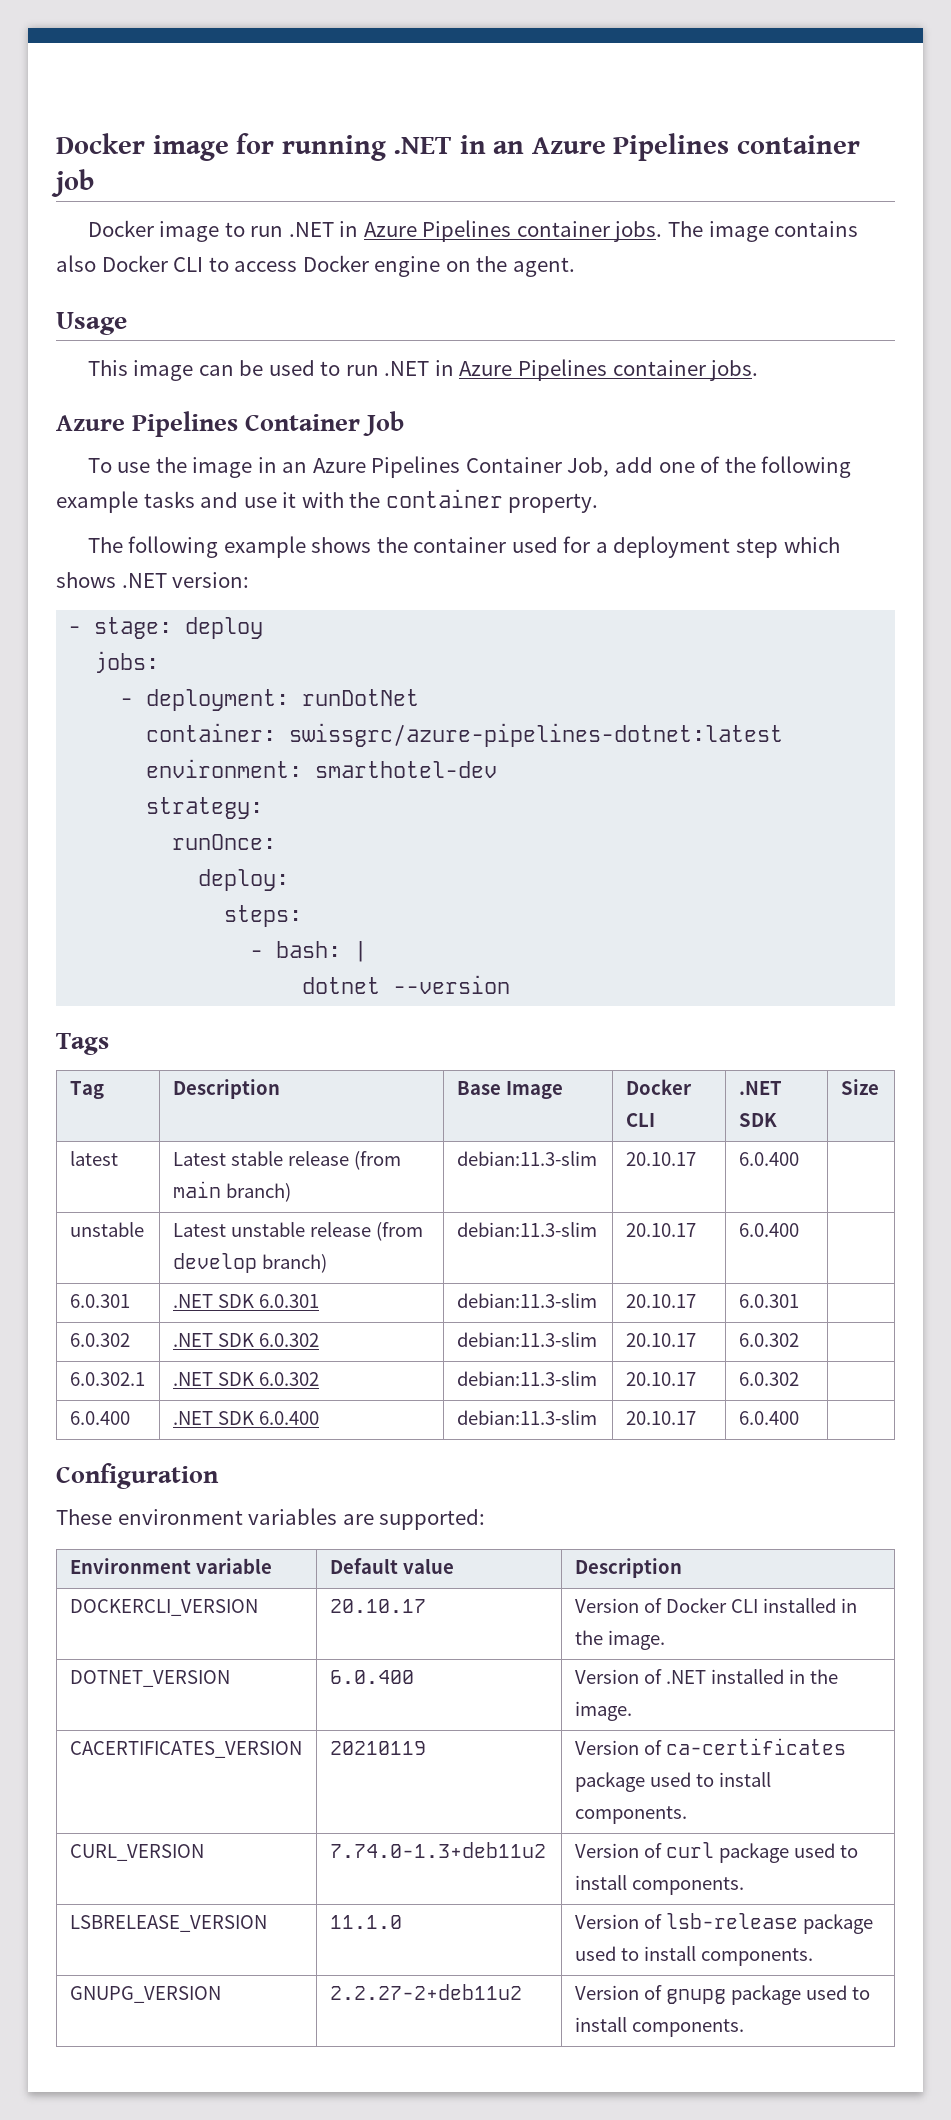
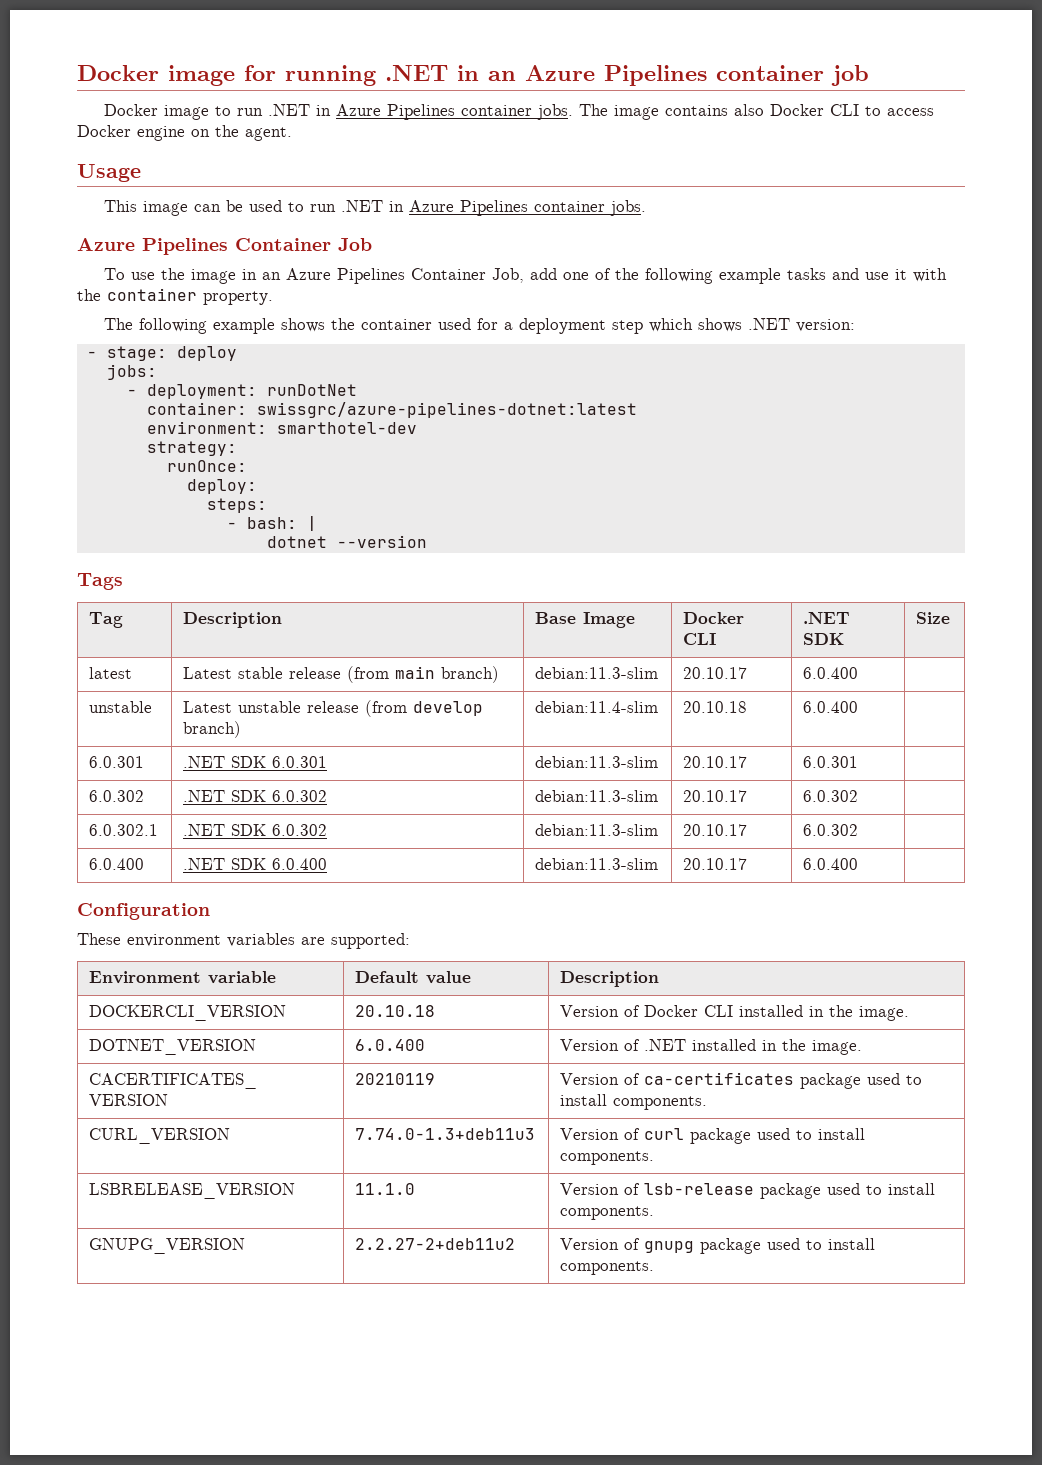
- unstable | Latest unstable release (from develop branch) | debian:11.3-slim | 20.10.17 | 6.0.400 |
+ unstable | Latest unstable release (from develop branch) | debian:11.4-slim | 20.10.18 | 6.0.400 |
- DOCKERCLI_VERSION | 20.10.17 | Version of Docker CLI installed in the image.
+ DOCKERCLI_VERSION | 20.10.18 | Version of Docker CLI installed in the image.
- CURL_VERSION | 7.74.0-1.3+deb11u2 | Version of curl package used to install components.
+ CURL_VERSION | 7.74.0-1.3+deb11u3 | Version of curl package used to install components.

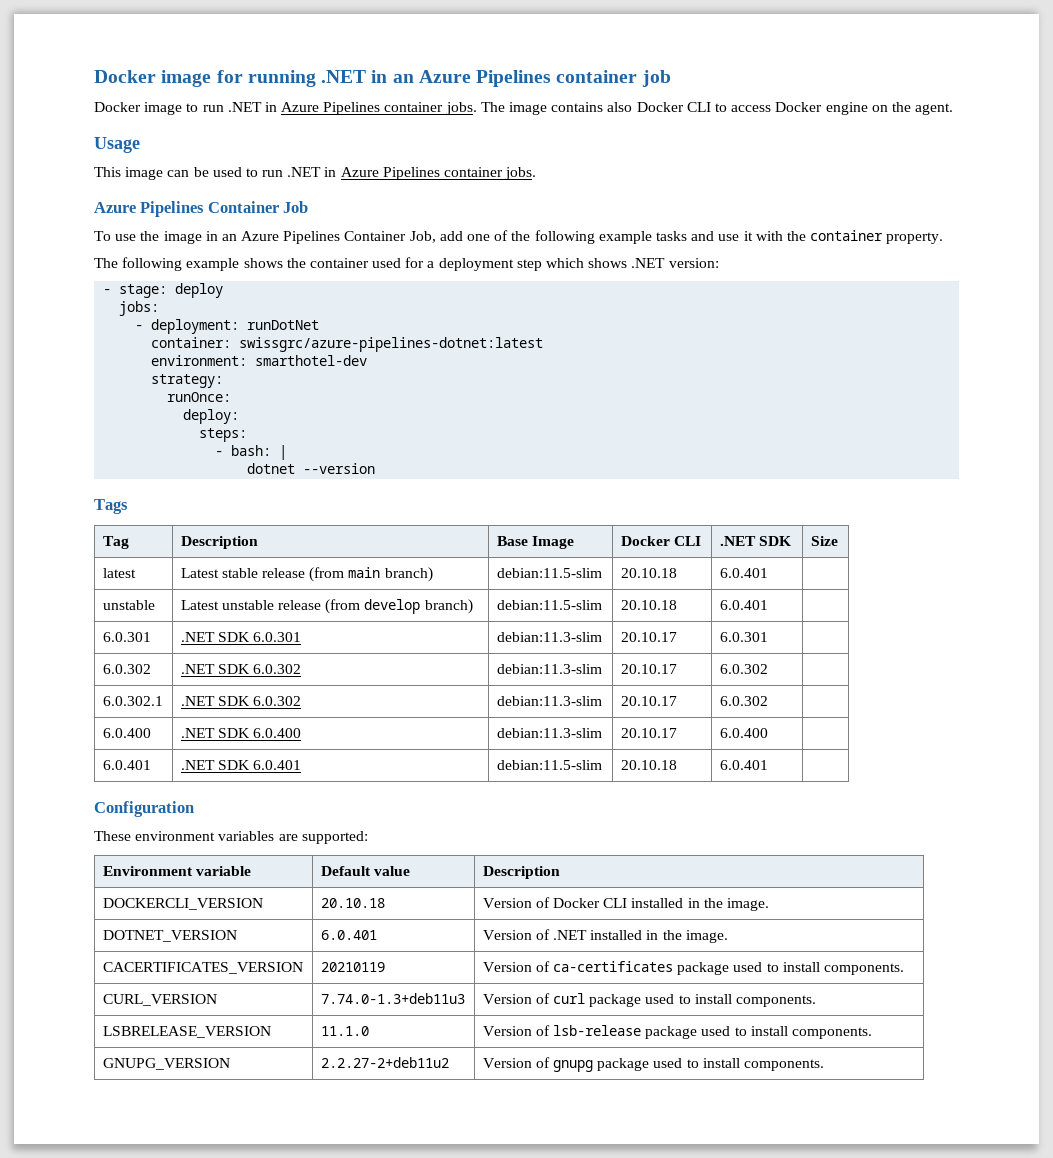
- latest | Latest stable release (from main branch) | debian:11.3-slim | 20.10.17 | 6.0.400 |
+ latest | Latest stable release (from main branch) | debian:11.5-slim | 20.10.18 | 6.0.401 |
- unstable | Latest unstable release (from develop branch) | debian:11.4-slim | 20.10.18 | 6.0.400 |
+ unstable | Latest unstable release (from develop branch) | debian:11.5-slim | 20.10.18 | 6.0.401 |
+ 6.0.401 | .NET SDK 6.0.401 | debian:11.5-slim | 20.10.18 | 6.0.401 |
- DOTNET_VERSION | 6.0.400 | Version of .NET installed in the image.
+ DOTNET_VERSION | 6.0.401 | Version of .NET installed in the image.

